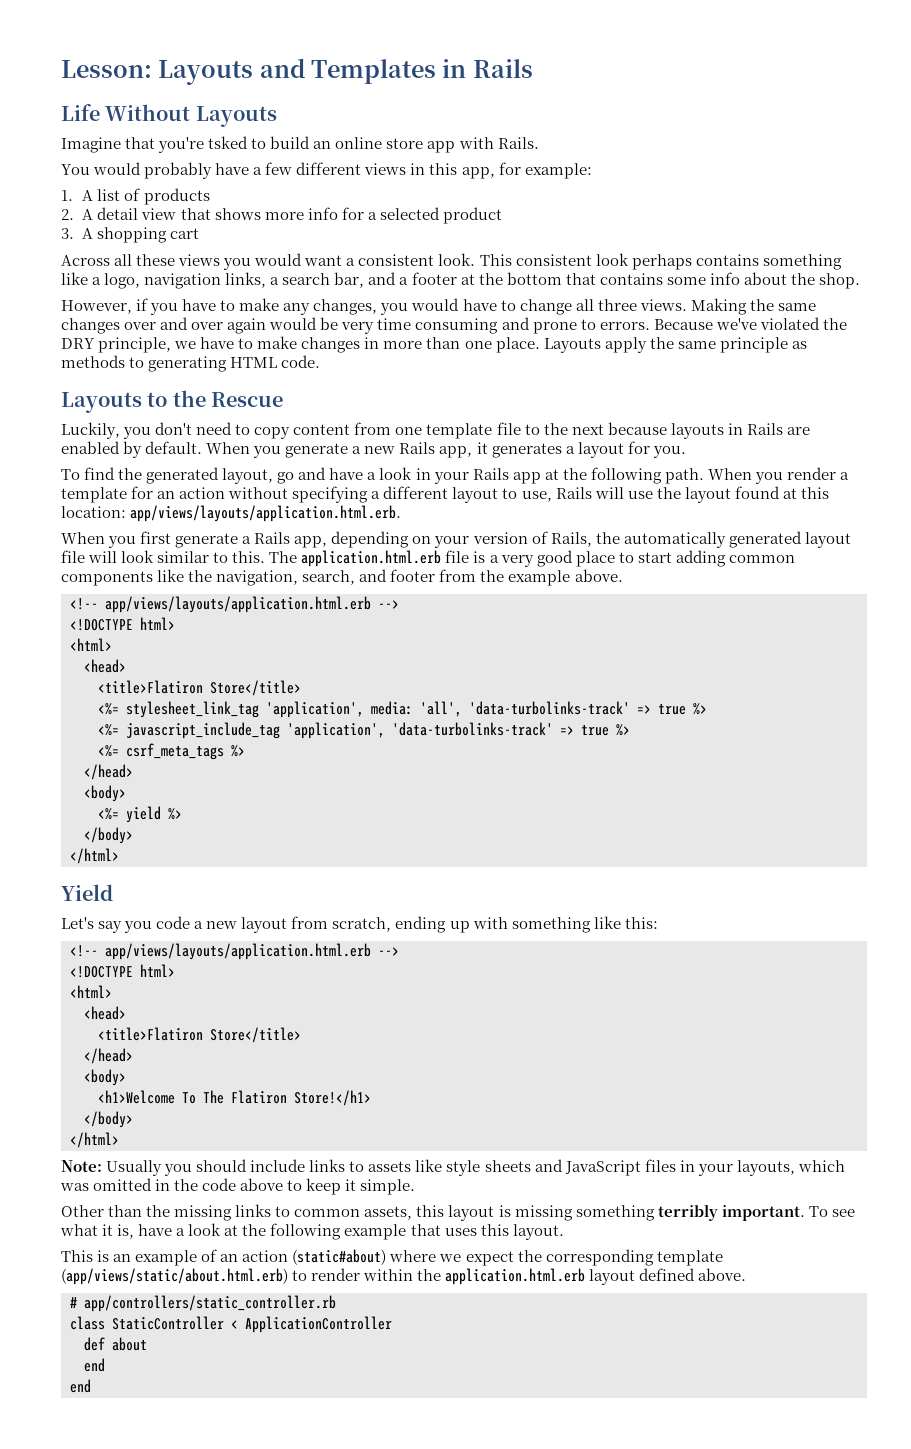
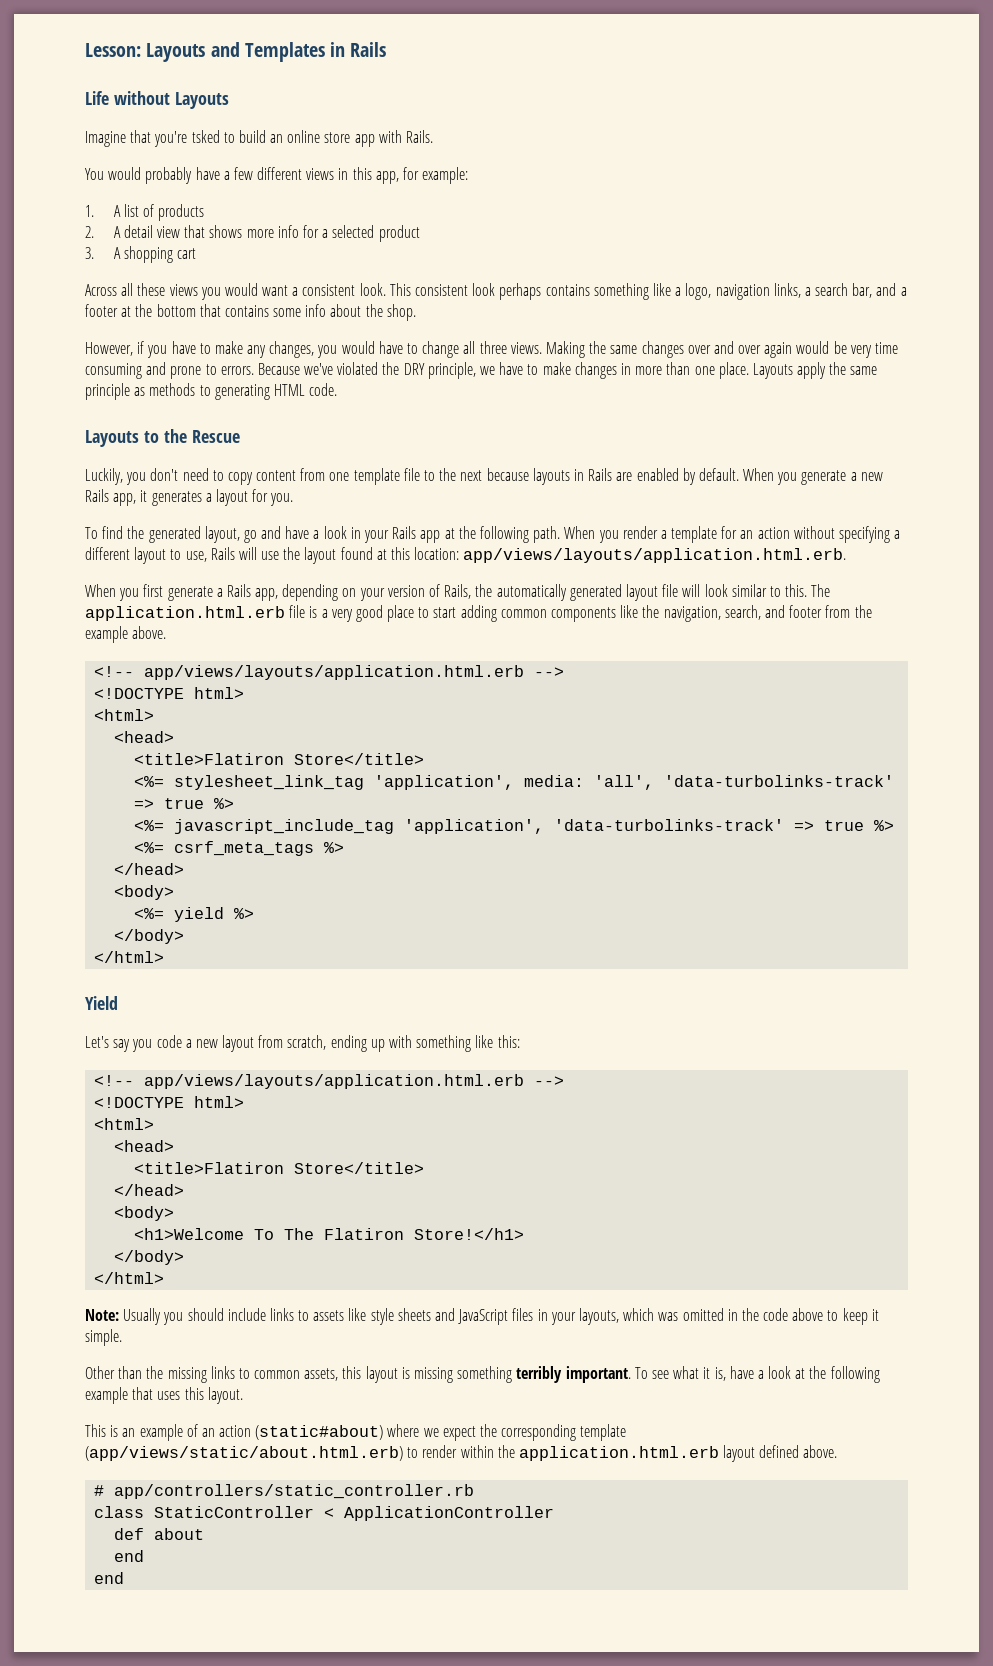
- Life Without Layouts
+ Life without Layouts

